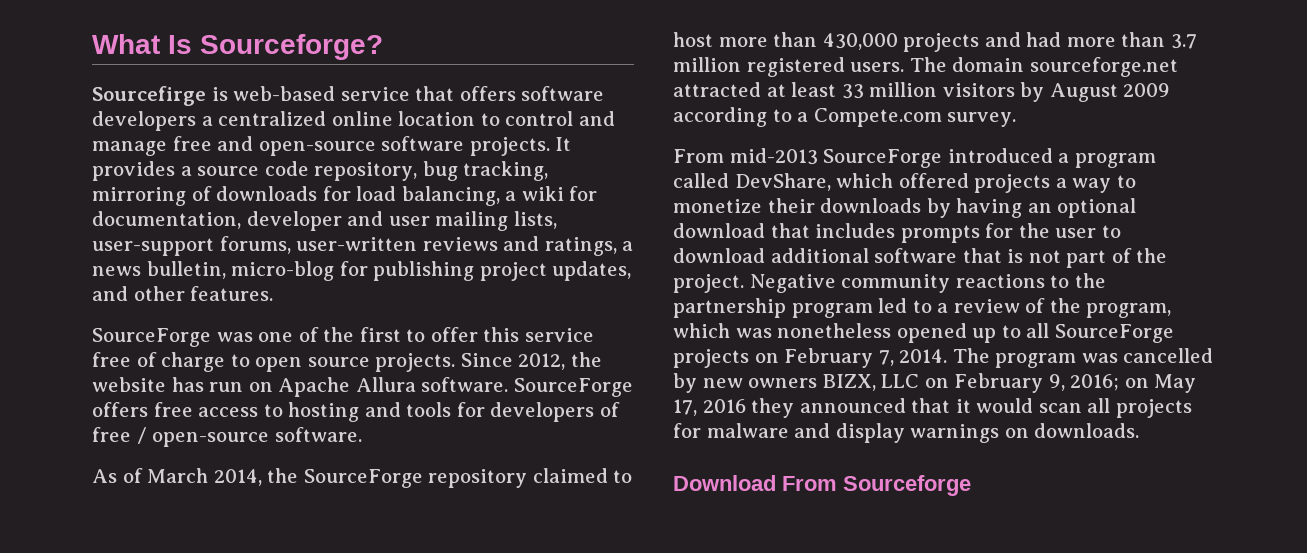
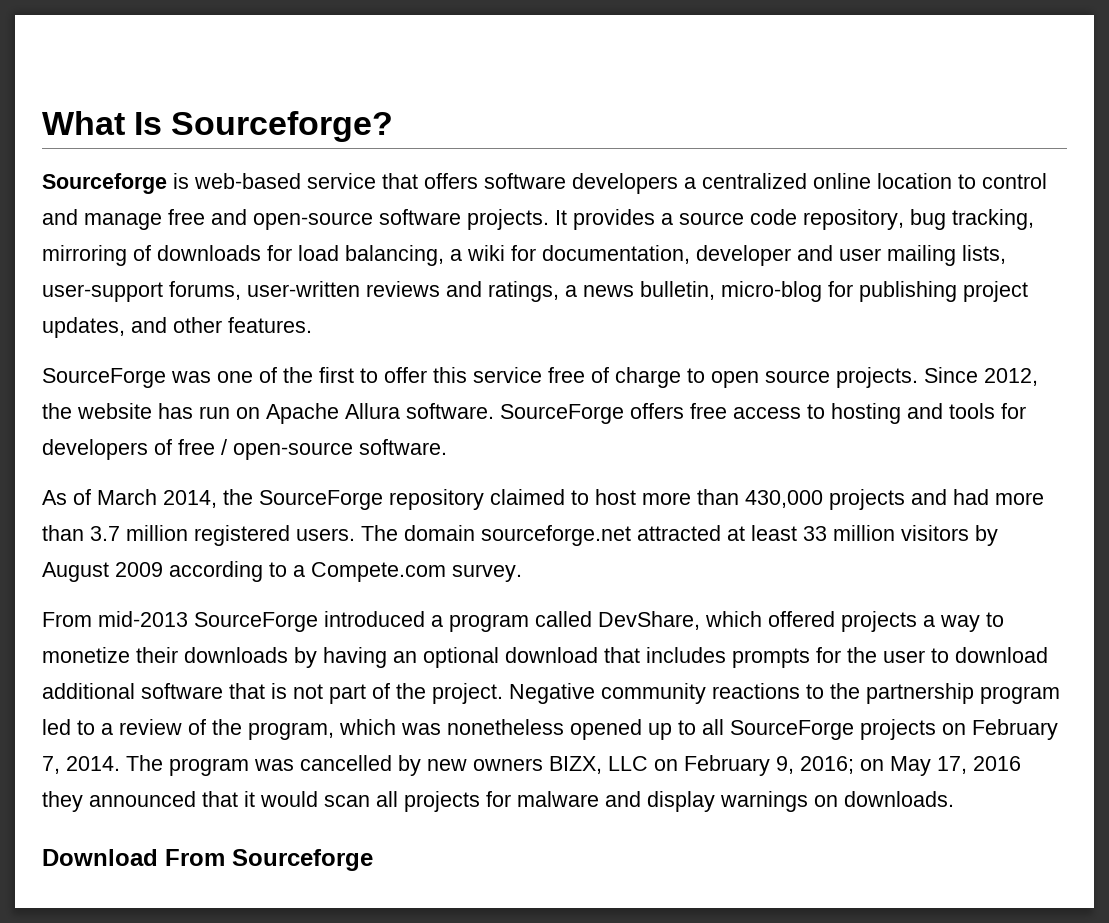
- Sourcefirge is web-based service that offers software developers a centralized online location to control and manage free and open-source software projects.
+ Sourceforge is web-based service that offers software developers a centralized online location to control and manage free and open-source software projects.

